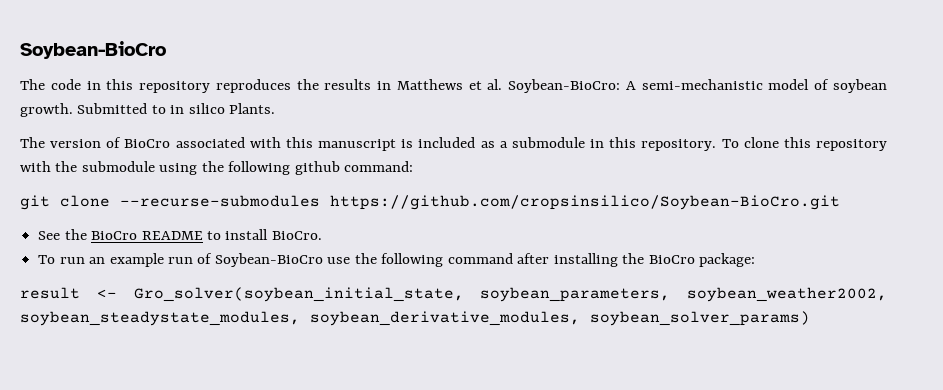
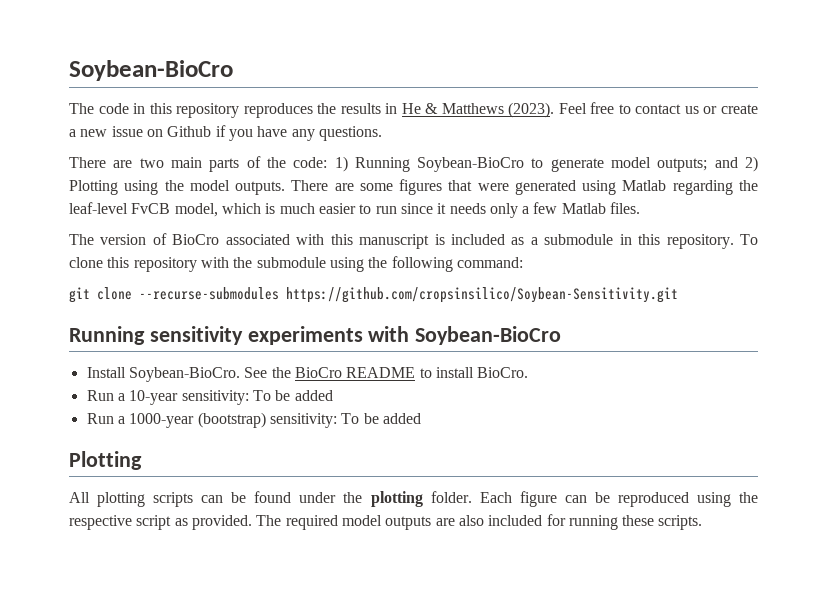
- The code in this repository reproduces the results in Matthews et al. Soybean-BioCro: A semi-mechanistic model of soybean growth. Submitted to in silico Plants.
+ The code in this repository reproduces the results in He & Matthews (2023). Feel free to contact us or create a new issue on Github if you have any questions.
+ There are two main parts of the code: 1) Running Soybean-BioCro to generate model outputs; and 2) Plotting using the model outputs. There are some figures that were generated using Matlab regarding the leaf-level FvCB model, which is much easier to run since it needs only a few Matlab files.
- To clone this repository with the submodule using the following github command:
+ To clone this repository with the submodule using the following command:
- git clone --recurse-submodules https://github.com/cropsinsilico/Soybean-BioCro.git
- See the BioCro README to install BioCro.
+ git clone --recurse-submodules https://github.com/cropsinsilico/Soybean-Sensitivity.git
+ Running sensitivity experiments with Soybean-BioCro
+ Install Soybean-BioCro. See the BioCro README to install BioCro.
- To run an example run of Soybean-BioCro use the following command after installing the BioCro package:
- result <- Gro_solver(soybean_initial_state, soybean_parameters, soybean_weather2002, soybean_steadystate_modules, soybean_derivative_modules, soybean_solver_params)
+ Run a 10-year sensitivity: To be added
+ Run a 1000-year (bootstrap) sensitivity: To be added
+ Plotting
+ All plotting scripts can be found under the plotting folder. Each figure can be reproduced using the respective script as provided. The required model outputs are also included for running these scripts.

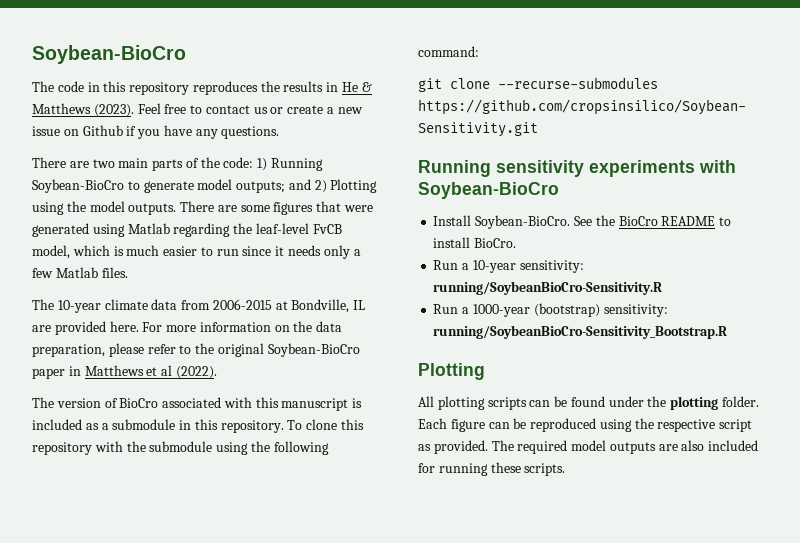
+ The 10-year climate data from 2006-2015 at Bondville, IL are provided here. For more information on the data preparation, please refer to the original Soybean-BioCro paper in Matthews et al (2022).
- Run a 10-year sensitivity: To be added
+ Run a 10-year sensitivity: running/SoybeanBioCro-Sensitivity.R
- Run a 1000-year (bootstrap) sensitivity: To be added
+ Run a 1000-year (bootstrap) sensitivity: running/SoybeanBioCro-Sensitivity_Bootstrap.R

